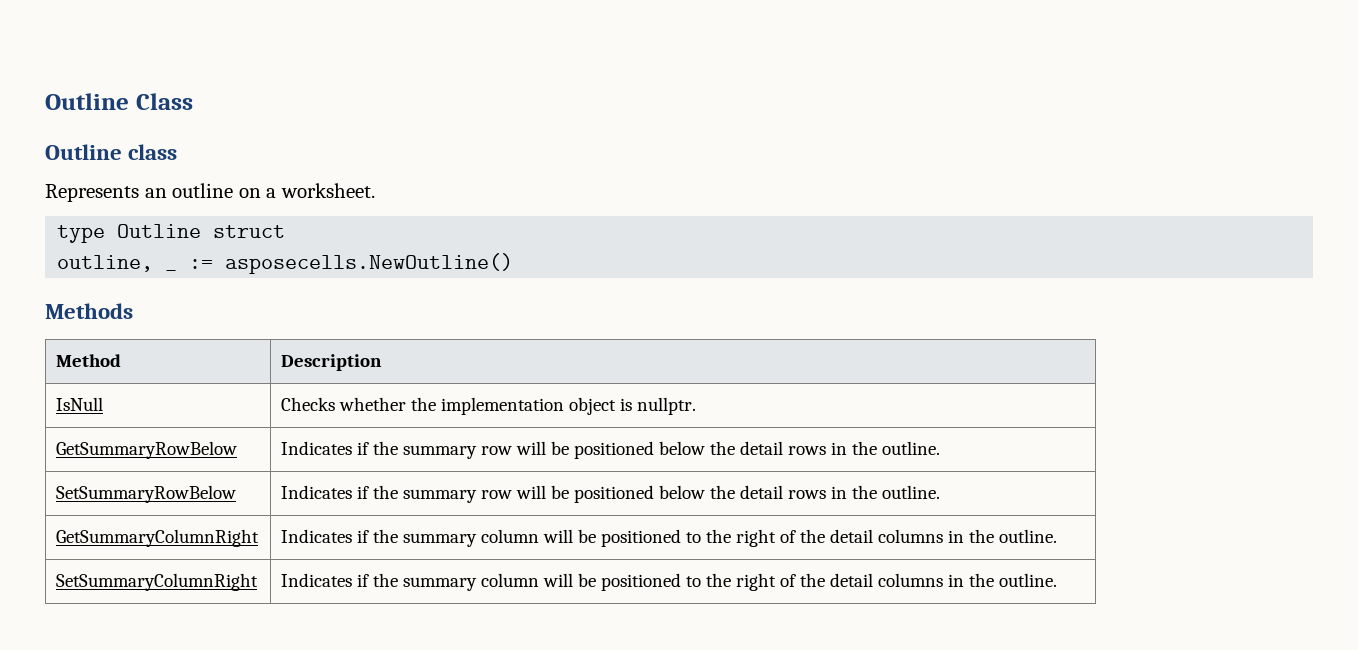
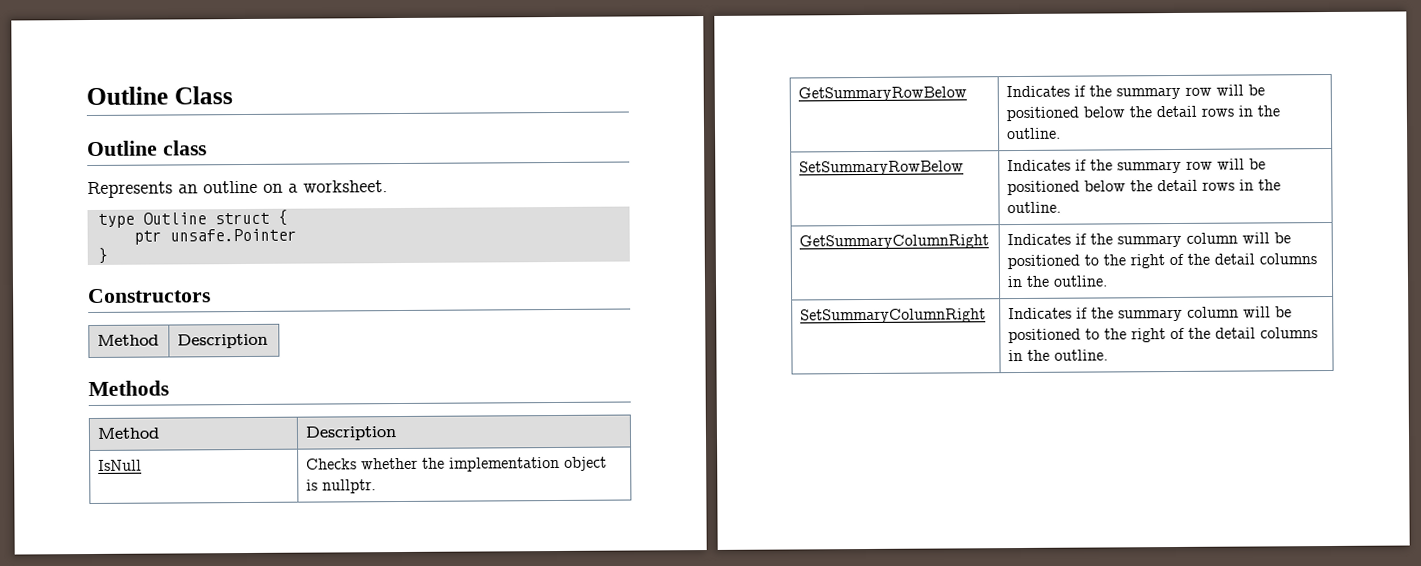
- type Outline struct
- outline, _ := asposecells.NewOutline()
+ type Outline struct {
+ ptr unsafe.Pointer
+ }
+ Constructors
+ Method | Description

